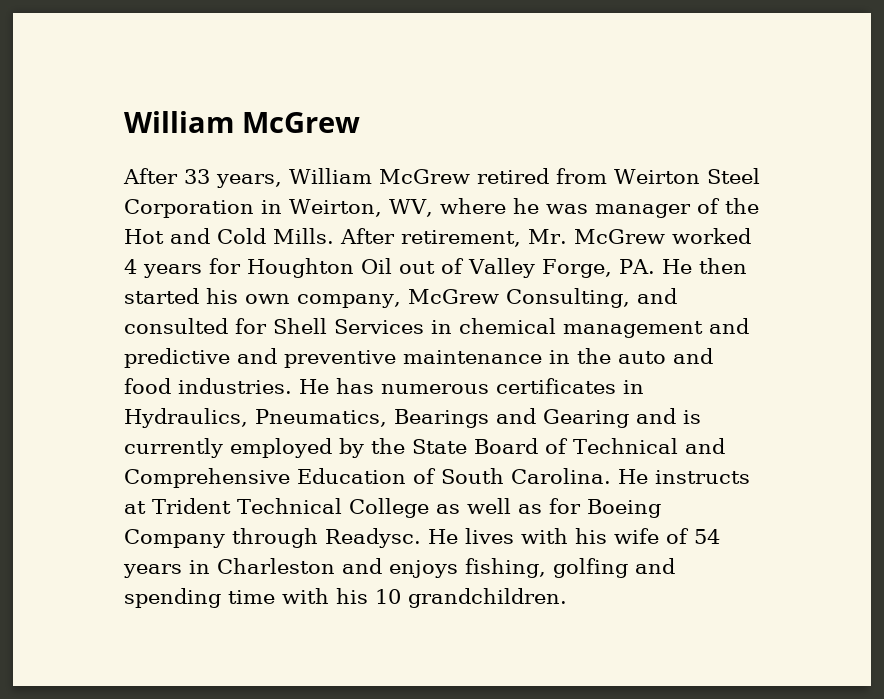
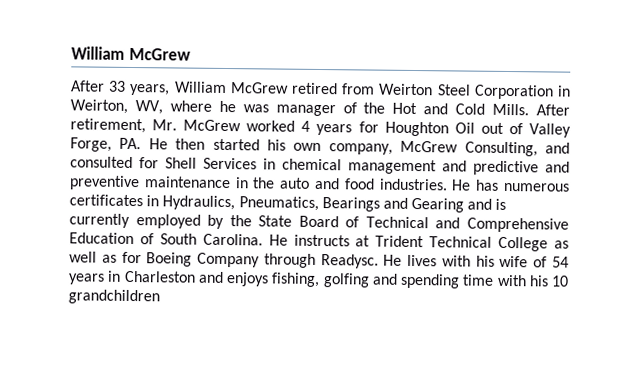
- He lives with his wife of 54 years in Charleston and enjoys fishing, golfing and spending time with his 10 grandchildren.
+ He lives with his wife of 54 years in Charleston and enjoys fishing, golfing and spending time with his 10 grandchildren

